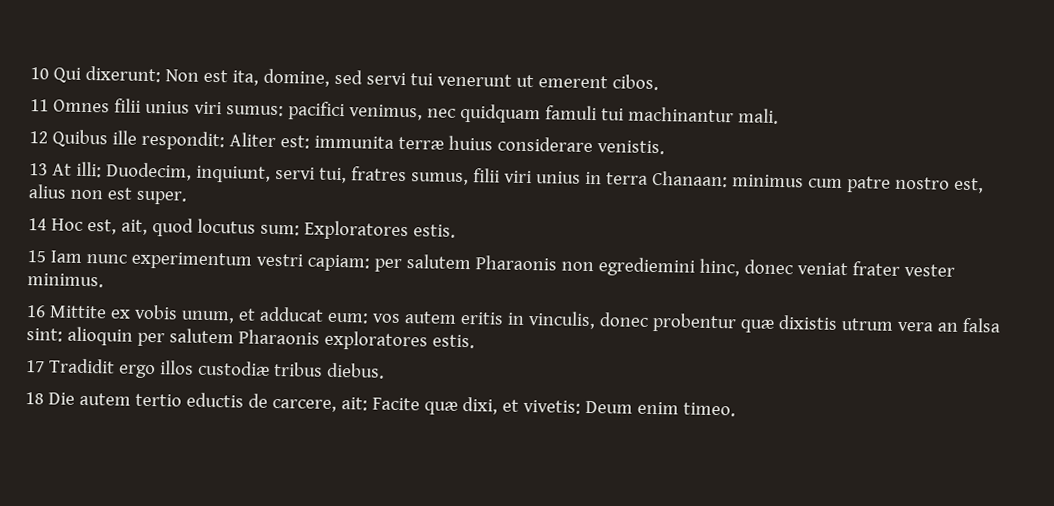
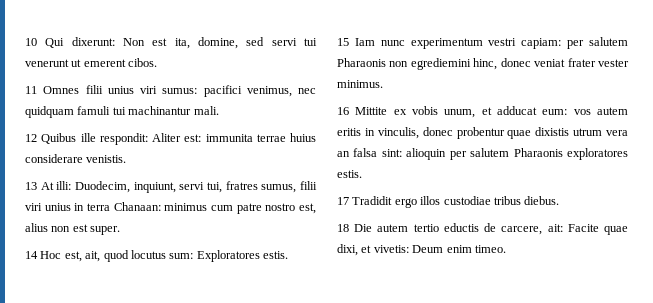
- 12 Quibus ille respondit: Aliter est: immunita terræ huius considerare venistis.
+ 12 Quibus ille respondit: Aliter est: immunita terrae huius considerare venistis.
- 16 Mittite ex vobis unum, et adducat eum: vos autem eritis in vinculis, donec probentur quæ dixistis utrum vera an falsa sint: alioquin per salutem Pharaonis exploratores estis.
+ 16 Mittite ex vobis unum, et adducat eum: vos autem eritis in vinculis, donec probentur quae dixistis utrum vera an falsa sint: alioquin per salutem Pharaonis exploratores estis.
- 17 Tradidit ergo illos custodiæ tribus diebus.
+ 17 Tradidit ergo illos custodiae tribus diebus.
- 18 Die autem tertio eductis de carcere, ait: Facite quæ dixi, et vivetis: Deum enim timeo.
+ 18 Die autem tertio eductis de carcere, ait: Facite quae dixi, et vivetis: Deum enim timeo.

